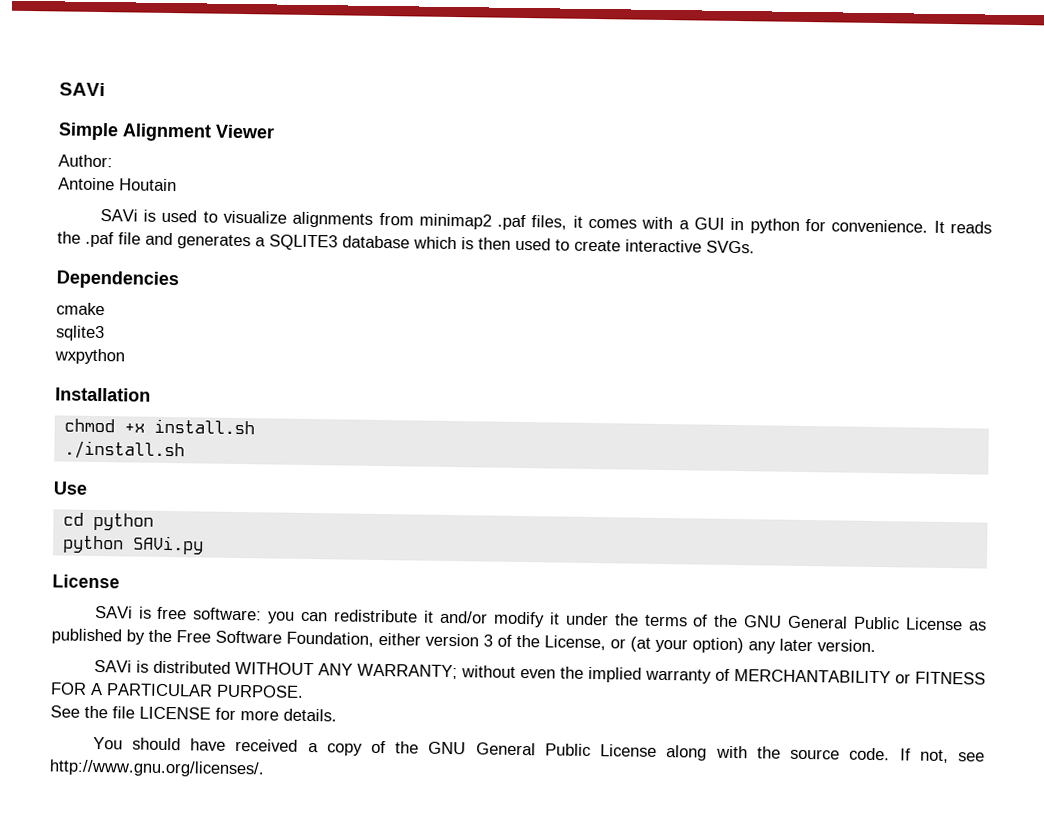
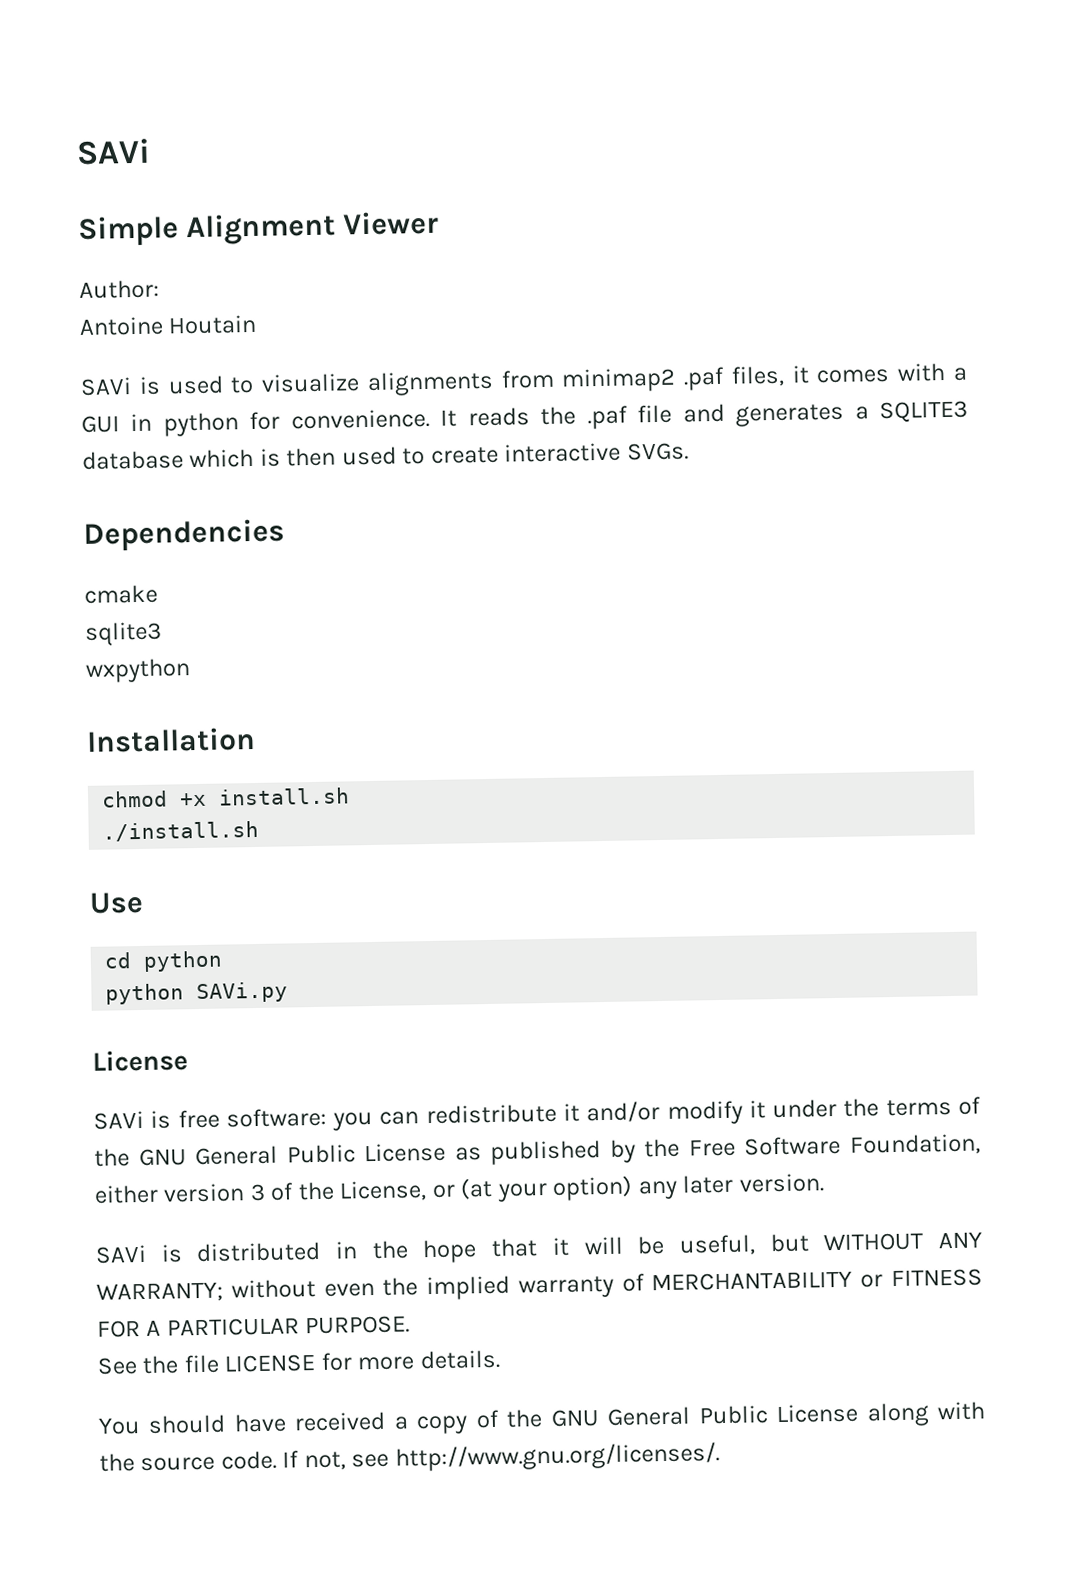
- SAVi is distributed WITHOUT ANY WARRANTY; without even the implied warranty of MERCHANTABILITY or FITNESS FOR A PARTICULAR PURPOSE.
+ SAVi is distributed in the hope that it will be useful, but WITHOUT ANY WARRANTY; without even the implied warranty of MERCHANTABILITY or FITNESS FOR A PARTICULAR PURPOSE.

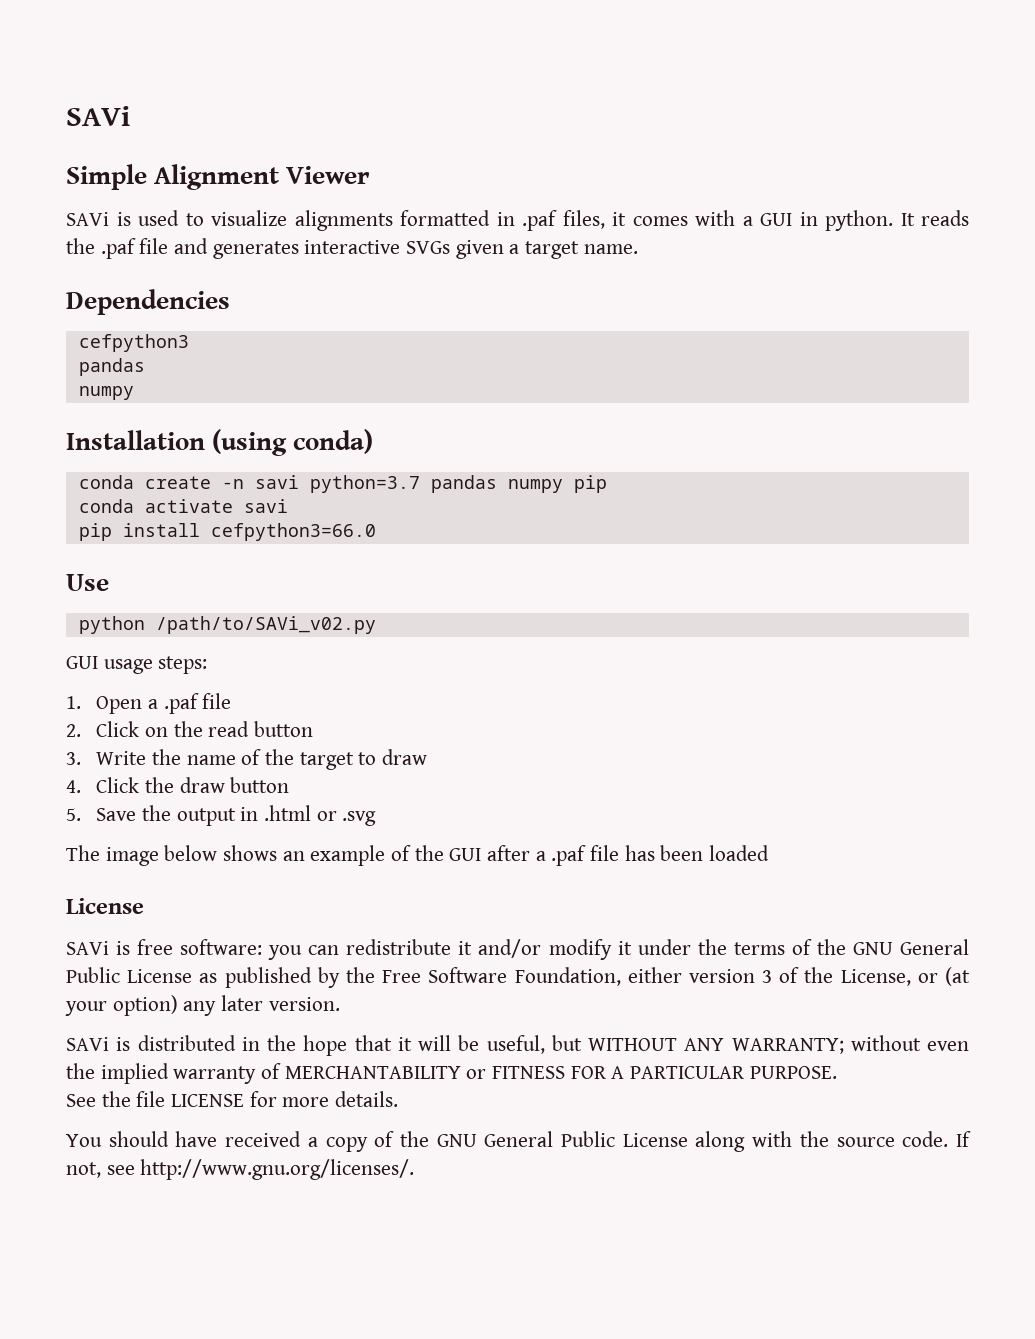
- Author:
- Antoine Houtain
- SAVi is used to visualize alignments from minimap2 .paf files, it comes with a GUI in python for convenience.
+ SAVi is used to visualize alignments formatted in .paf files, it comes with a GUI in python.
- It reads the .paf file and generates a SQLITE3 database which is then used to create interactive SVGs.
+ It reads the .paf file and generates interactive SVGs given a target name.
  Dependencies
- cmake
- sqlite3
- wxpython
- Installation
- chmod +x install.sh
- ./install.sh
+ cefpython3
+ pandas
+ numpy
+ Installation (using conda)
+ conda create -n savi python=3.7 pandas numpy pip
+ conda activate savi
+ pip install cefpython3=66.0
- cd python
- python SAVi.py
+ python /path/to/SAVi_v02.py
+ GUI usage steps:
+ 1. Open a .paf file
+ 2. Click on the read button
+ 3. Write the name of the target to draw
+ 4. Click the draw button
+ 5. Save the output in .html or .svg
+ The image below shows an example of the GUI after a .paf file has been loaded

